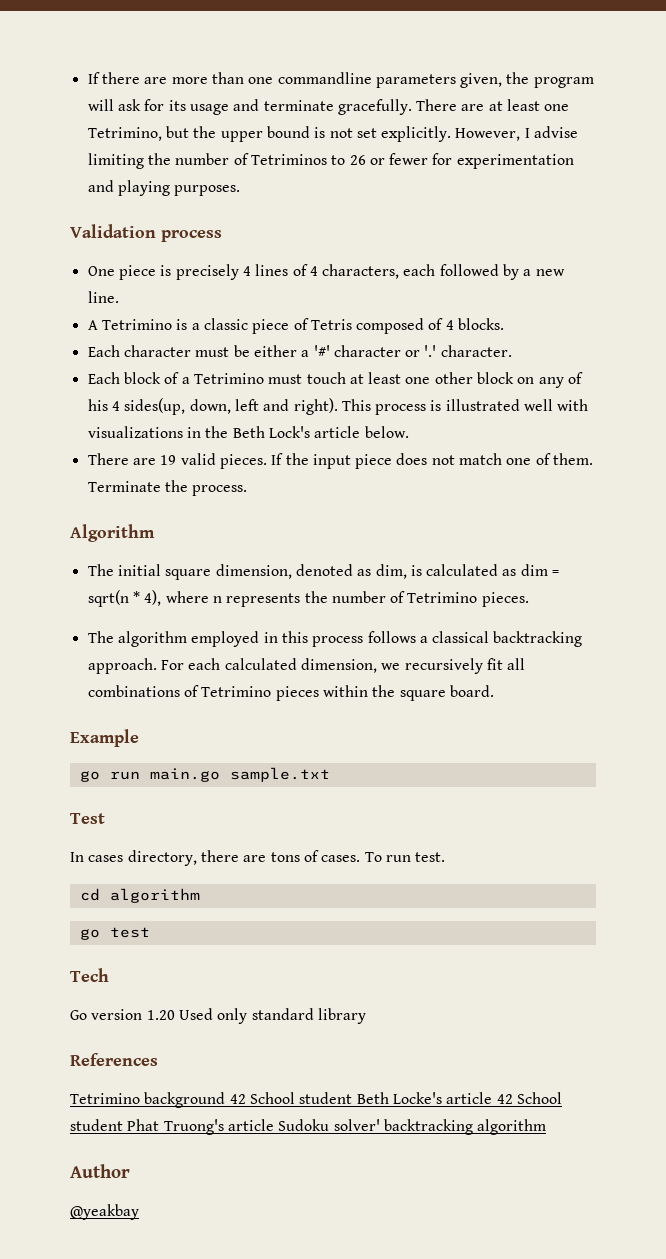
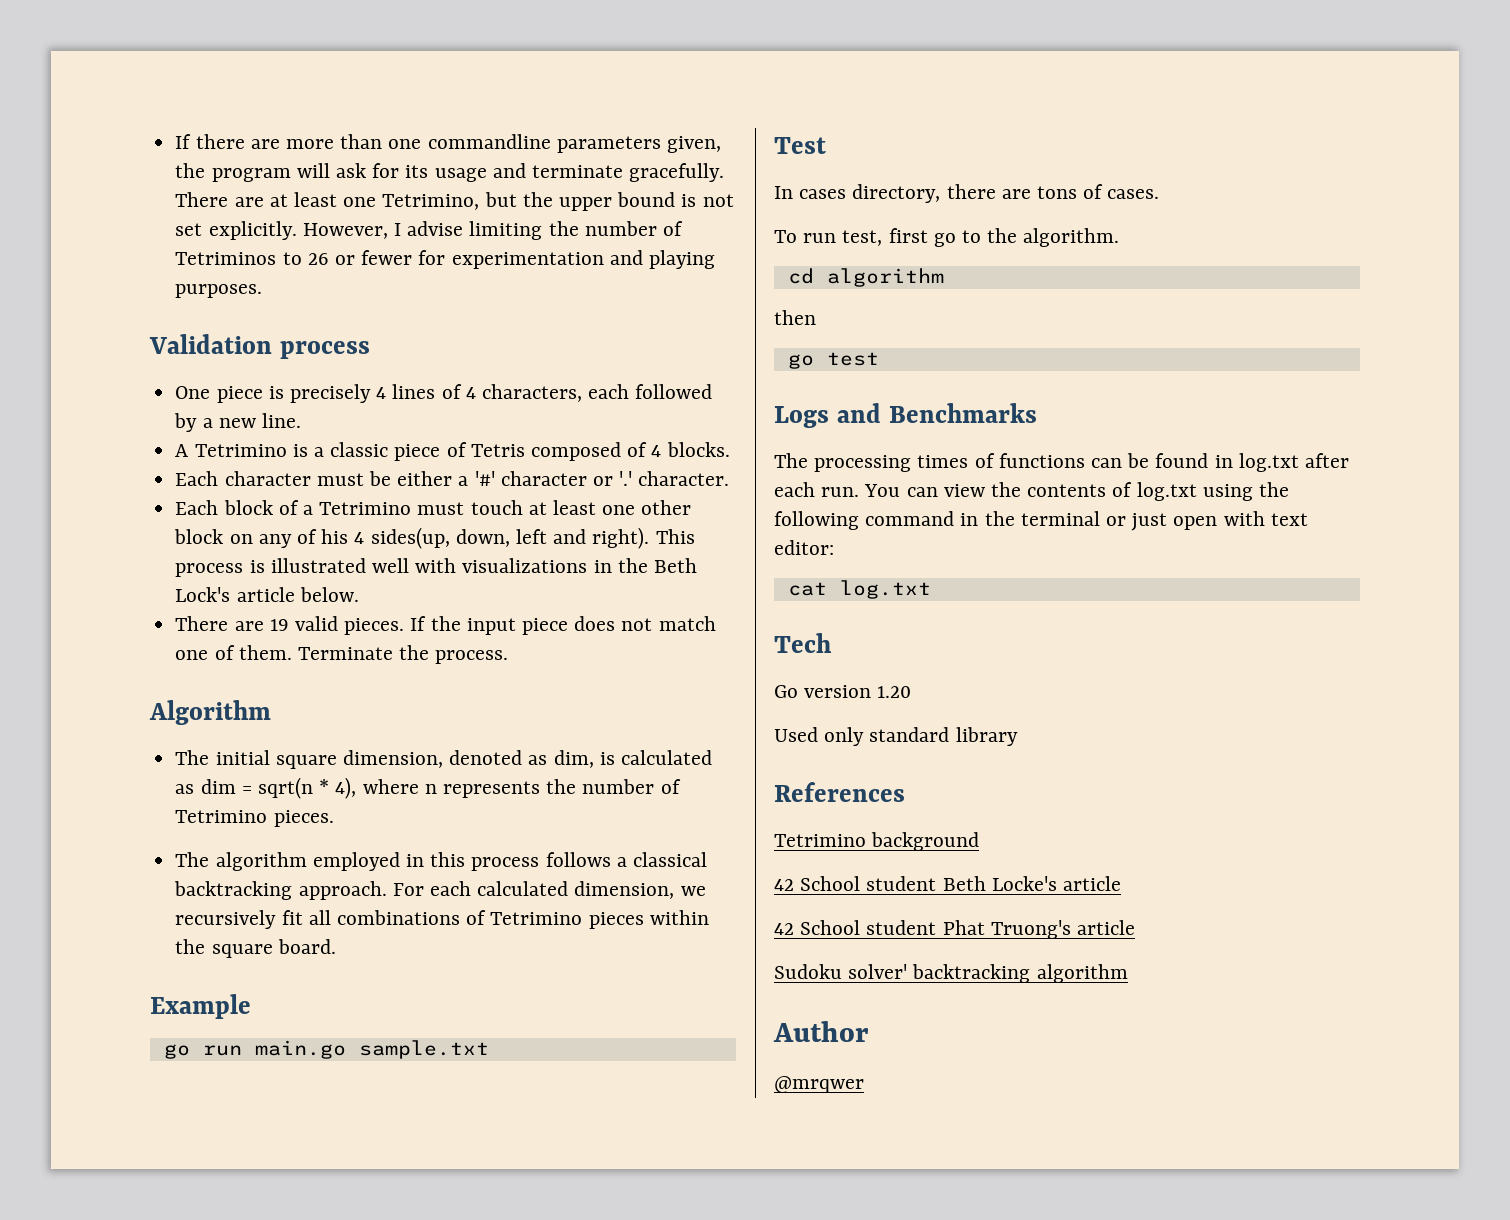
- In cases directory, there are tons of cases. To run test.
+ In cases directory, there are tons of cases.
+ To run test, first go to the algorithm.
+ then
+ Logs and Benchmarks
+ The processing times of functions can be found in log.txt after each run. You can view the contents of log.txt using the following command in the terminal or just open with text editor:
+ cat log.txt
- Go version 1.20 Used only standard library
+ Go version 1.20
+ Used only standard library
- Tetrimino background 42 School student Beth Locke's article 42 School student Phat Truong's article Sudoku solver' backtracking algorithm
+ Tetrimino background
+ 42 School student Beth Locke's article
+ 42 School student Phat Truong's article
+ Sudoku solver' backtracking algorithm
- @yeakbay
+ @mrqwer

